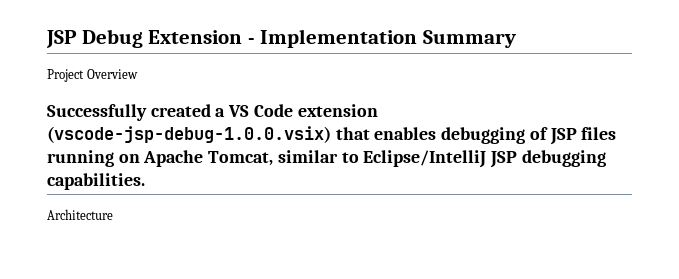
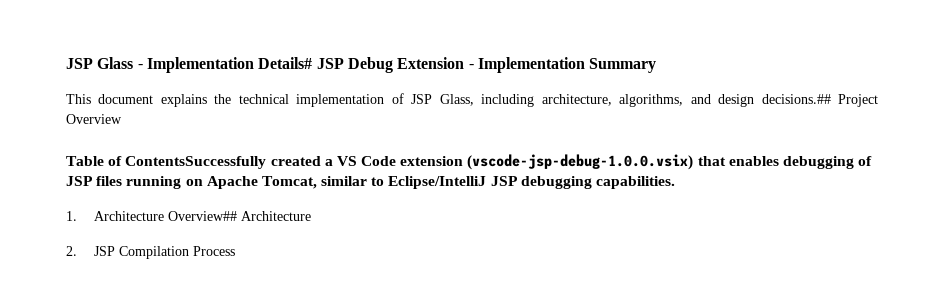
- JSP Debug Extension - Implementation Summary
+ JSP Glass - Implementation Details# JSP Debug Extension - Implementation Summary
- Project Overview
+ This document explains the technical implementation of JSP Glass, including architecture, algorithms, and design decisions.## Project Overview
- Successfully created a VS Code extension (vscode-jsp-debug-1.0.0.vsix) that enables debugging of JSP files running on Apache Tomcat, similar to Eclipse/IntelliJ JSP debugging capabilities.
+ Table of ContentsSuccessfully created a VS Code extension (vscode-jsp-debug-1.0.0.vsix) that enables debugging of JSP files running on Apache Tomcat, similar to Eclipse/IntelliJ JSP debugging capabilities.
- Architecture
+ 1. Architecture Overview## Architecture
+ 2. JSP Compilation Process

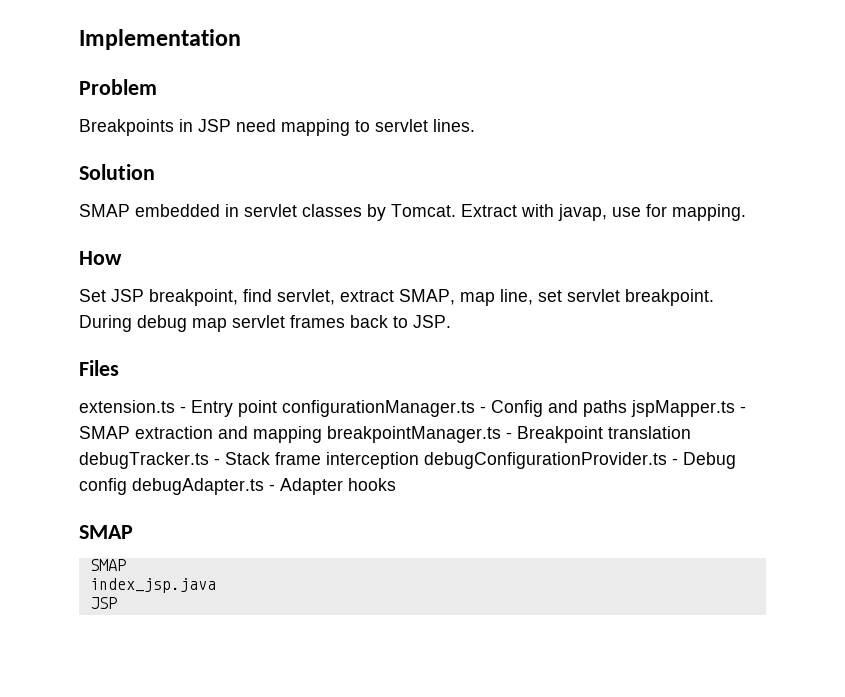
- JSP Glass - Implementation Details# JSP Debug Extension - Implementation Summary
- This document explains the technical implementation of JSP Glass, including architecture, algorithms, and design decisions.## Project Overview
- Table of ContentsSuccessfully created a VS Code extension (vscode-jsp-debug-1.0.0.vsix) that enables debugging of JSP files running on Apache Tomcat, similar to Eclipse/IntelliJ JSP debugging capabilities.
- 1. Architecture Overview## Architecture
- 2. JSP Compilation Process
+ Implementation
+ Problem
+ Breakpoints in JSP need mapping to servlet lines.
+ Solution
+ SMAP embedded in servlet classes by Tomcat. Extract with javap, use for mapping.
+ How
+ Set JSP breakpoint, find servlet, extract SMAP, map line, set servlet breakpoint. During debug map servlet frames back to JSP.
+ Files
+ extension.ts - Entry point configurationManager.ts - Config and paths jspMapper.ts - SMAP extraction and mapping breakpointManager.ts - Breakpoint translation debugTracker.ts - Stack frame interception debugConfigurationProvider.ts - Debug config debugAdapter.ts - Adapter hooks
+ SMAP
+ SMAP
+ index_jsp.java
+ JSP

